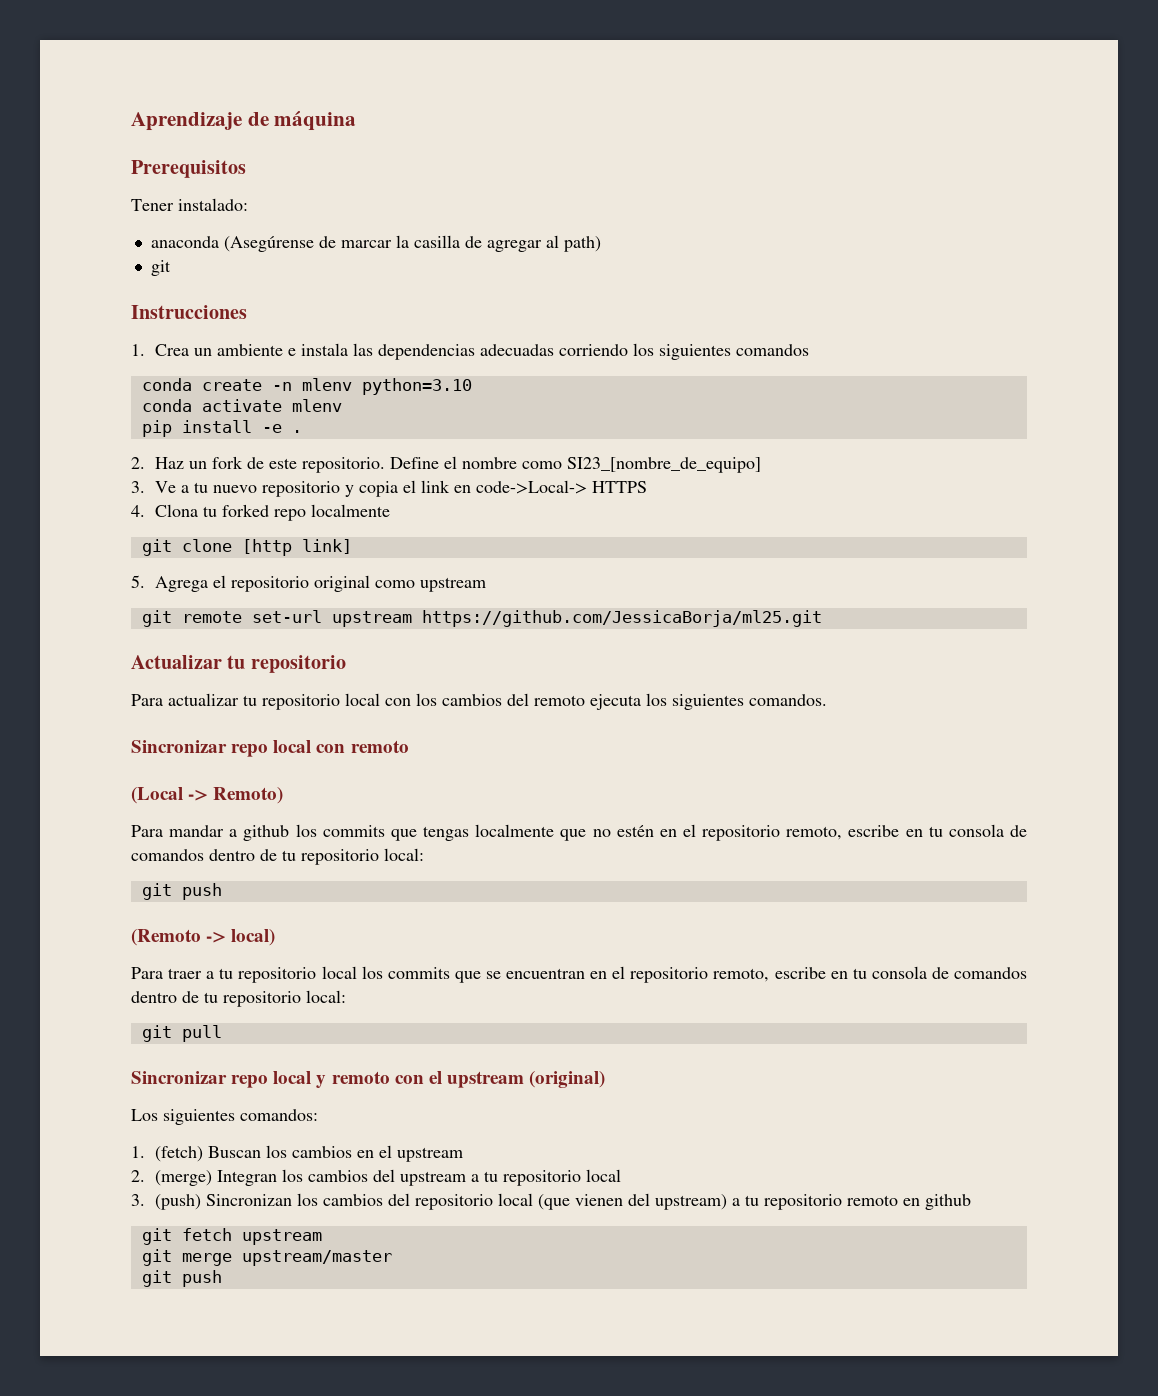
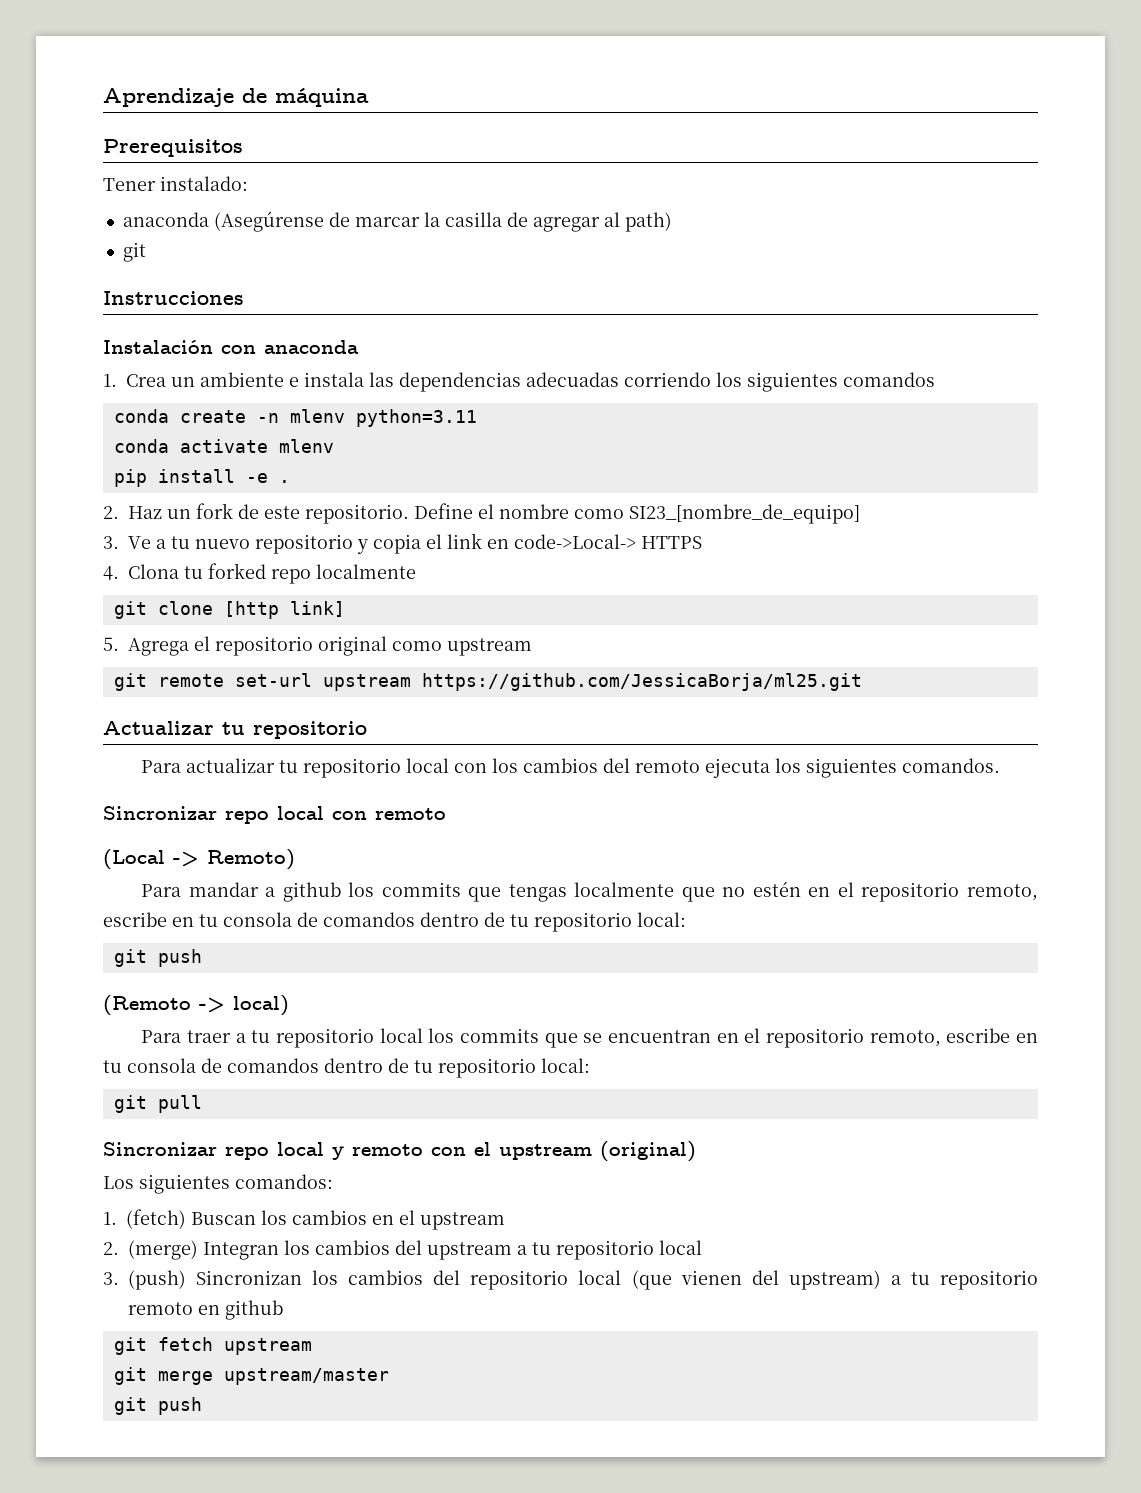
+ Instalación con anaconda
- conda create -n mlenv python=3.10
+ conda create -n mlenv python=3.11

